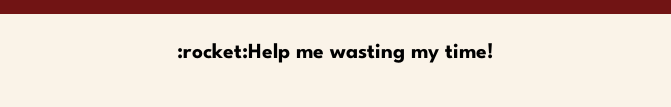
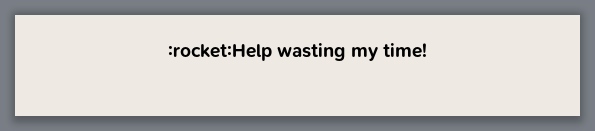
- :rocket:Help me wasting my time!
+ :rocket:Help wasting my time!

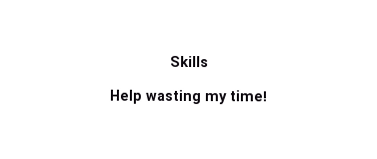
- :rocket:Help wasting my time!
+ Skills
+ Help wasting my time!

